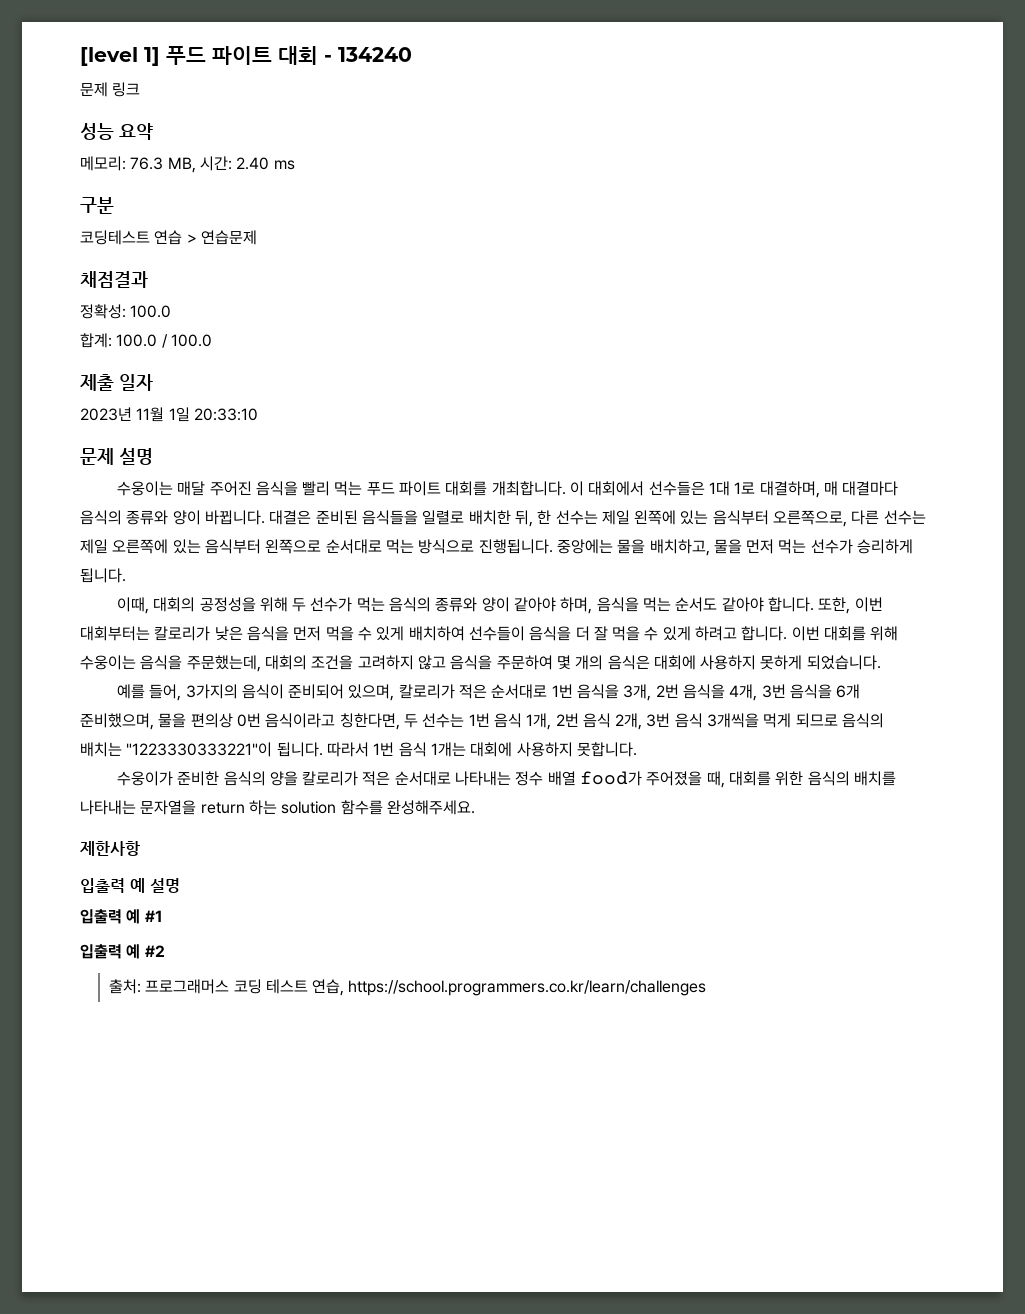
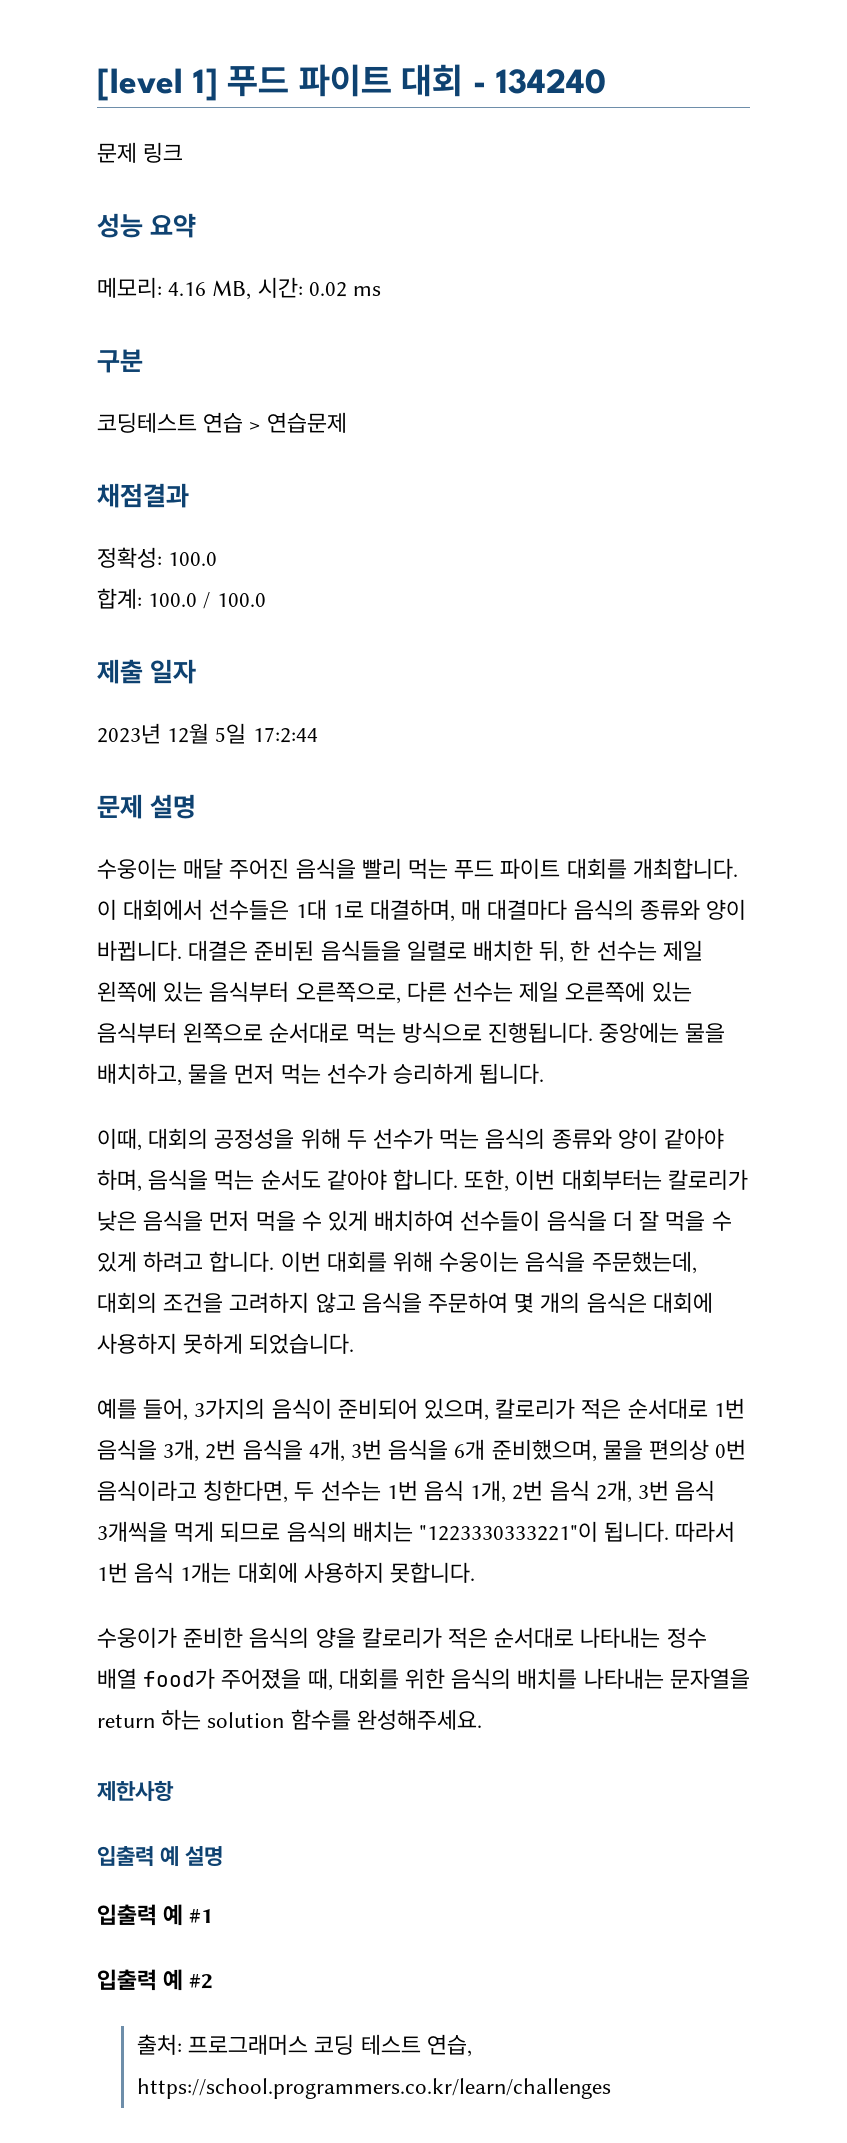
- 메모리: 76.3 MB, 시간: 2.40 ms
+ 메모리: 4.16 MB, 시간: 0.02 ms
- 2023년 11월 1일 20:33:10
+ 2023년 12월 5일 17:2:44

